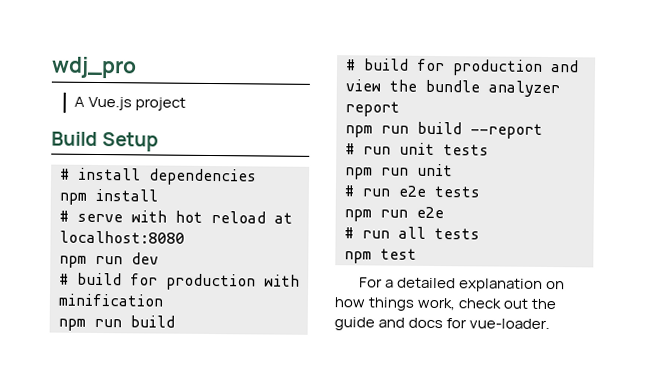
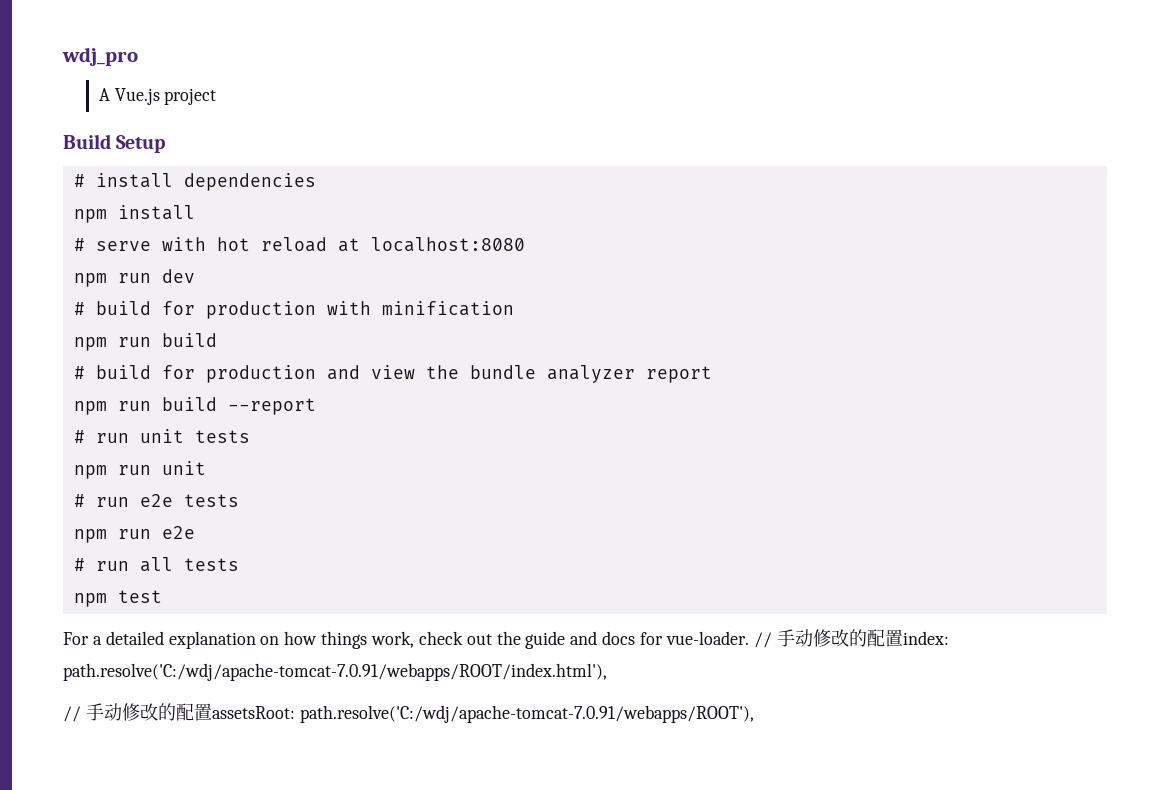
+ // 手动修改的配置index: path.resolve('C:/wdj/apache-tomcat-7.0.91/webapps/ROOT/index.html'),
+ // 手动修改的配置assetsRoot: path.resolve('C:/wdj/apache-tomcat-7.0.91/webapps/ROOT'),

